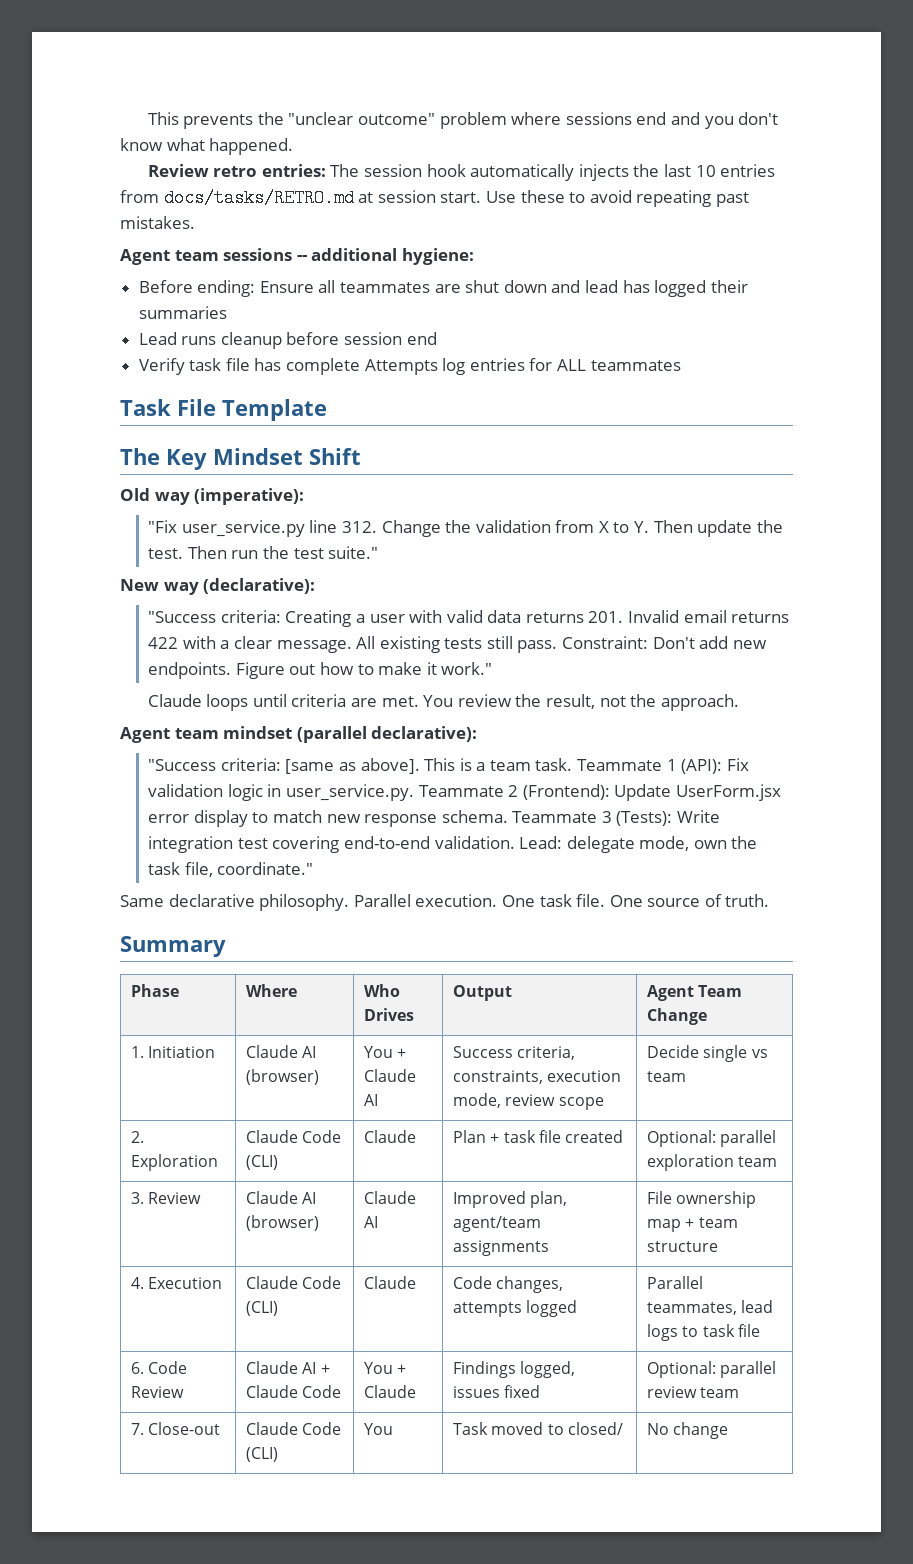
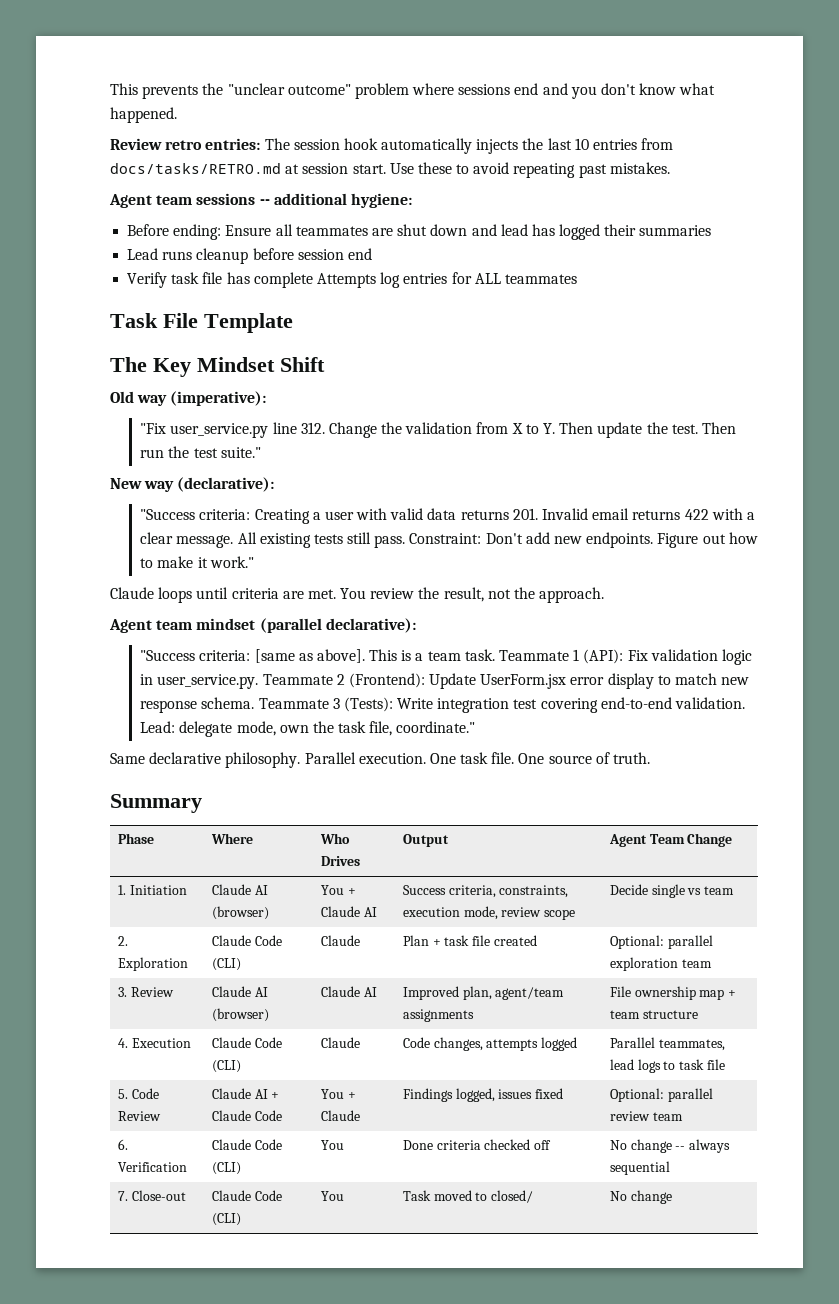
- 6. Code Review | Claude AI + Claude Code | You + Claude | Findings logged, issues fixed | Optional: parallel review team
+ 5. Code Review | Claude AI + Claude Code | You + Claude | Findings logged, issues fixed | Optional: parallel review team
+ 6. Verification | Claude Code (CLI) | You | Done criteria checked off | No change -- always sequential

